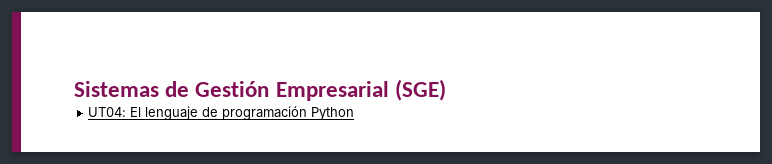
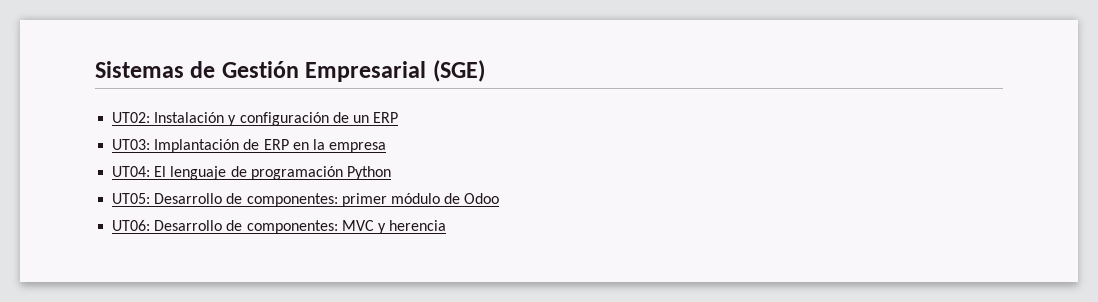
+ UT02: Instalación y configuración de un ERP
+ UT03: Implantación de ERP en la empresa
+ UT05: Desarrollo de componentes: primer módulo de Odoo
+ UT06: Desarrollo de componentes: MVC y herencia

